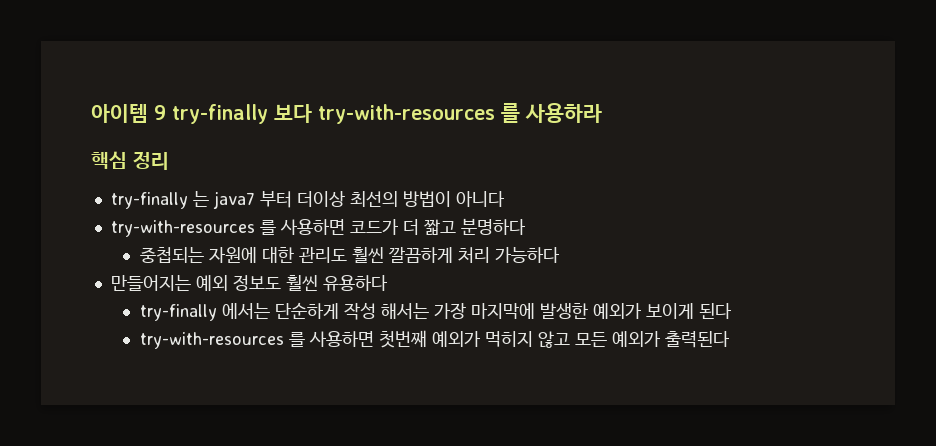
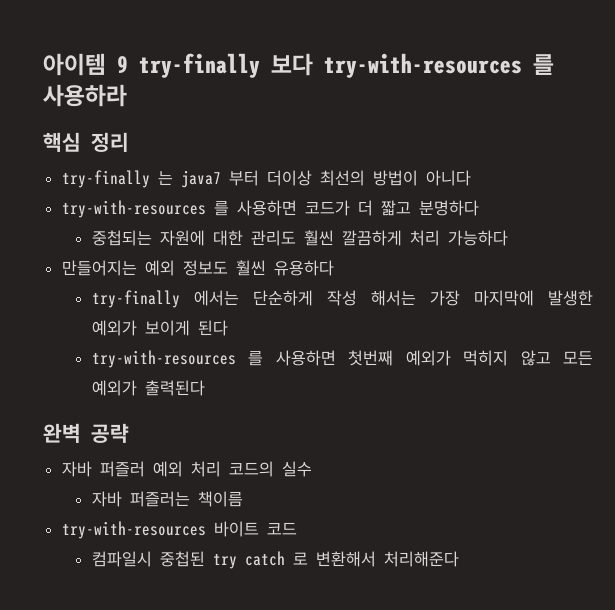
+ 완벽 공략
+ 자바 퍼즐러 예외 처리 코드의 실수
+ 자바 퍼즐러는 책이름
+ try-with-resources 바이트 코드
+ 컴파일시 중첩된 try catch 로 변환해서 처리해준다

